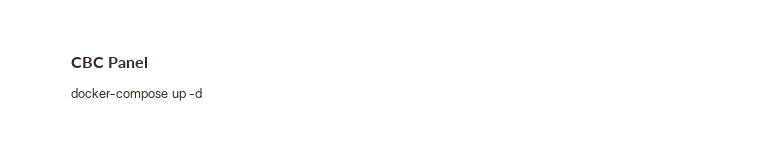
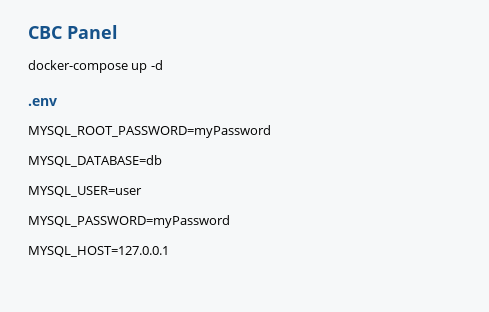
+ .env
+ MYSQL_ROOT_PASSWORD=myPassword
+ MYSQL_DATABASE=db
+ MYSQL_USER=user
+ MYSQL_PASSWORD=myPassword
+ MYSQL_HOST=127.0.0.1

